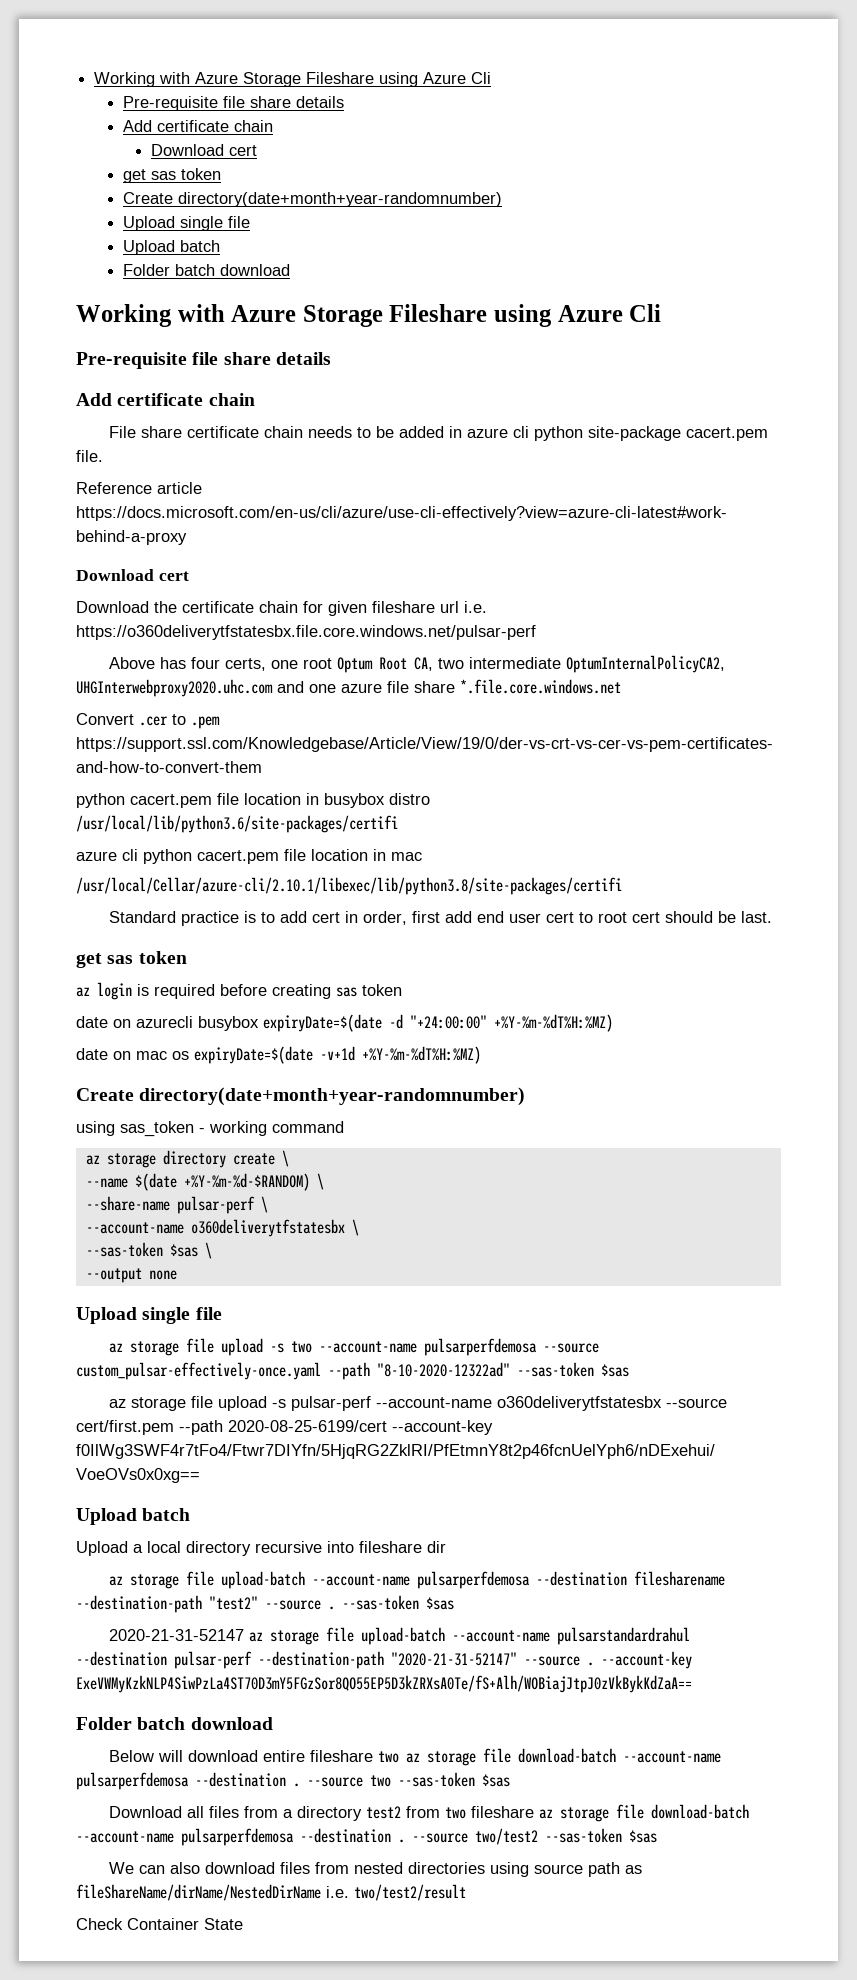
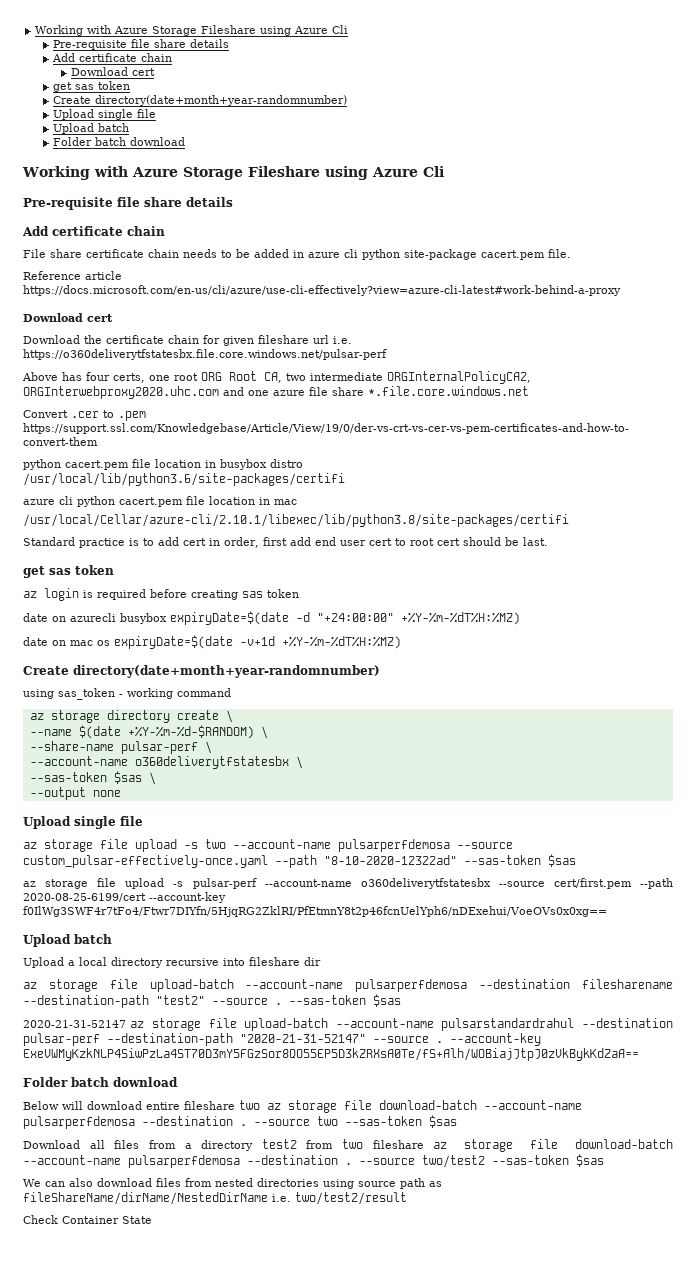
- Above has four certs, one root Optum Root CA, two intermediate OptumInternalPolicyCA2, UHGInterwebproxy2020.uhc.com and one azure file share *.file.core.windows.net
+ Above has four certs, one root ORG Root CA, two intermediate ORGInternalPolicyCA2, ORGInterwebproxy2020.uhc.com and one azure file share *.file.core.windows.net

